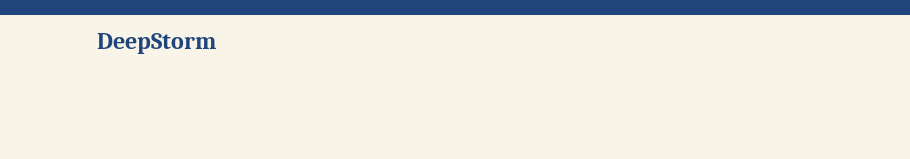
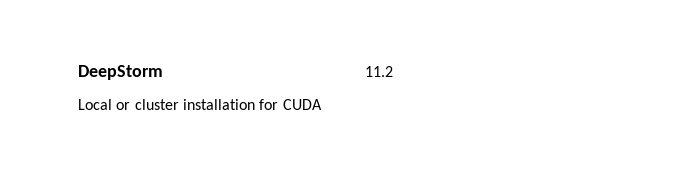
+ Local or cluster installation for CUDA 11.2

